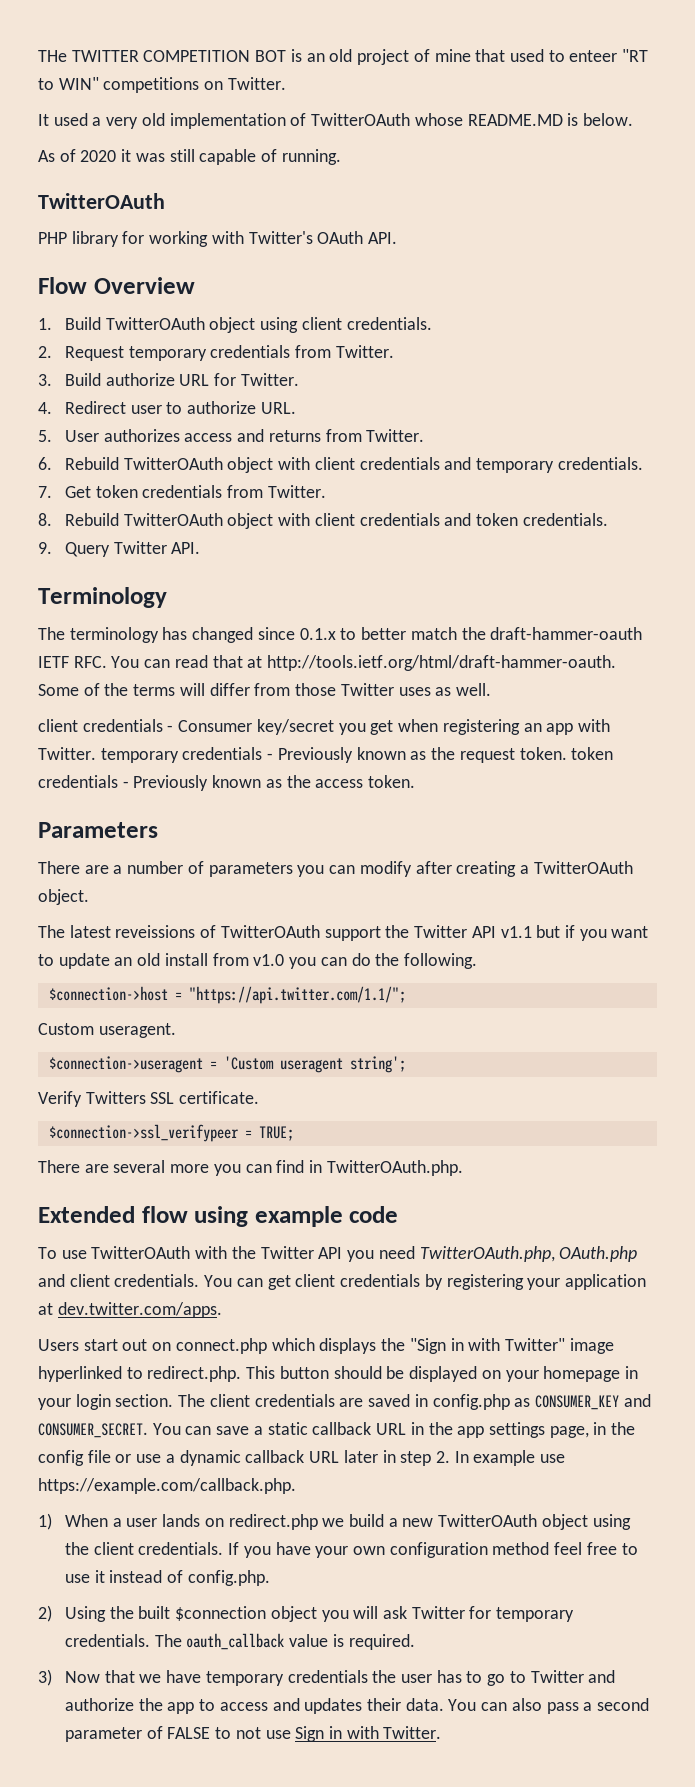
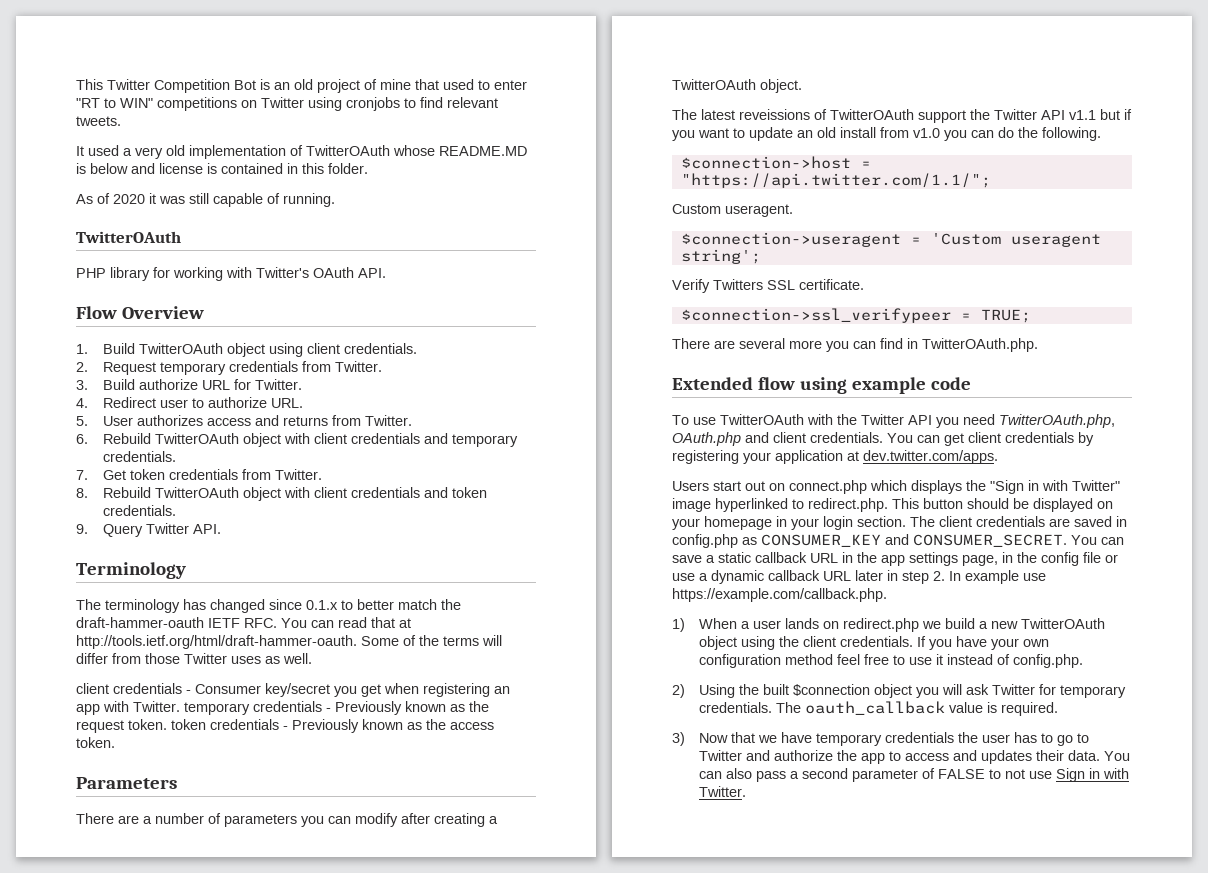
- THe TWITTER COMPETITION BOT is an old project of mine that used to enteer "RT to WIN" competitions on Twitter.
+ This Twitter Competition Bot is an old project of mine that used to enter "RT to WIN" competitions on Twitter using cronjobs to find relevant tweets.
- It used a very old implementation of TwitterOAuth whose README.MD is below.
+ It used a very old implementation of TwitterOAuth whose README.MD is below and license is contained in this folder.

